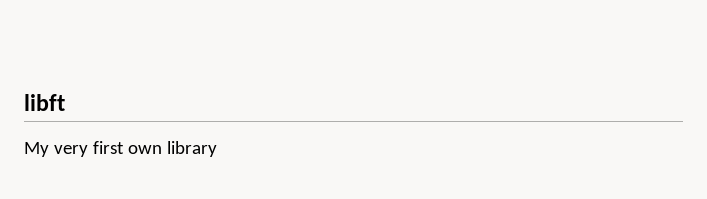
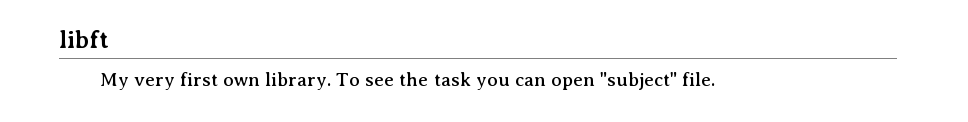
- My very first own library
+ My very first own library. To see the task you can open "subject" file.

